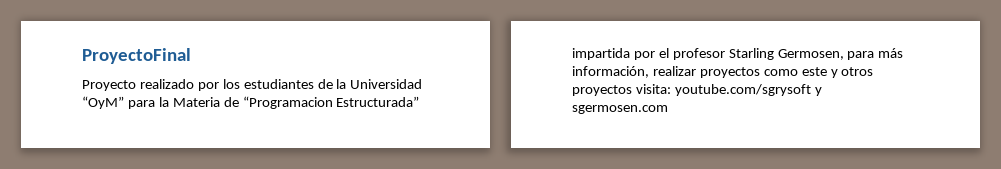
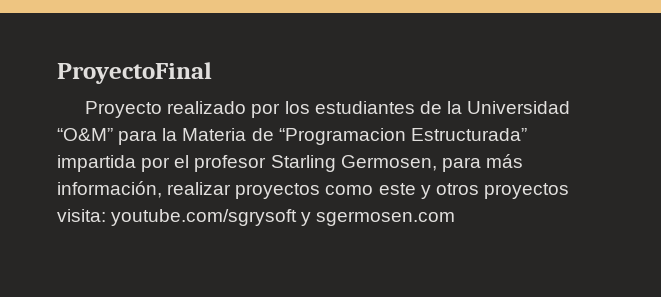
- Proyecto realizado por los estudiantes de la Universidad “OyM” para la Materia de “Programacion Estructurada” impartida por el profesor Starling Germosen, para más información, realizar proyectos como este y otros proyectos visita: youtube.com/sgrysoft y sgermosen.com
+ Proyecto realizado por los estudiantes de la Universidad “O&M” para la Materia de “Programacion Estructurada” impartida por el profesor Starling Germosen, para más información, realizar proyectos como este y otros proyectos visita: youtube.com/sgrysoft y sgermosen.com

